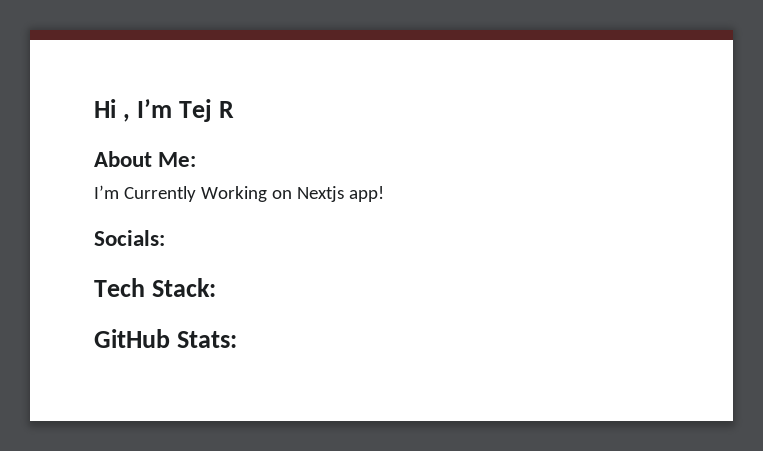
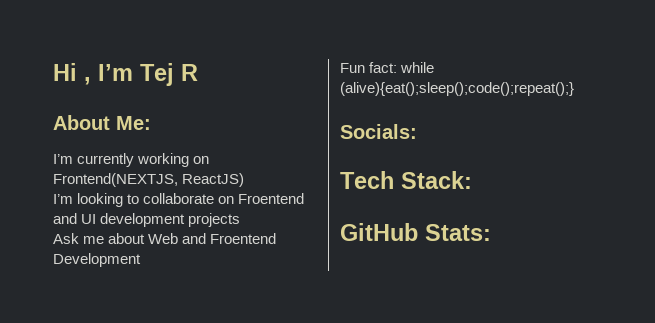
- I’m Currently Working on Nextjs app!
+ I’m currently working on Frontend(NEXTJS, ReactJS)
+ I’m looking to collaborate on Froentend and UI development projects
+ Ask me about Web and Froentend Development
+ Fun fact: while (alive){eat();sleep();code();repeat();}

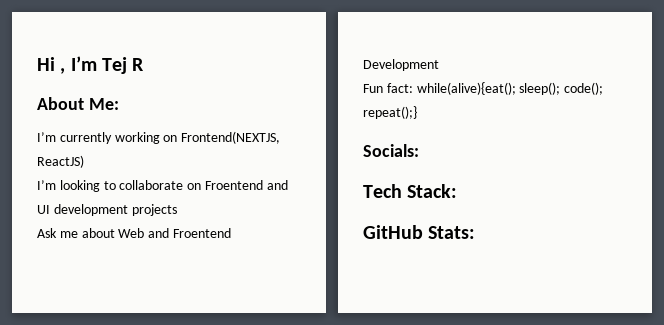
- Fun fact: while (alive){eat();sleep();code();repeat();}
+ Fun fact: while(alive){eat(); sleep(); code(); repeat();}

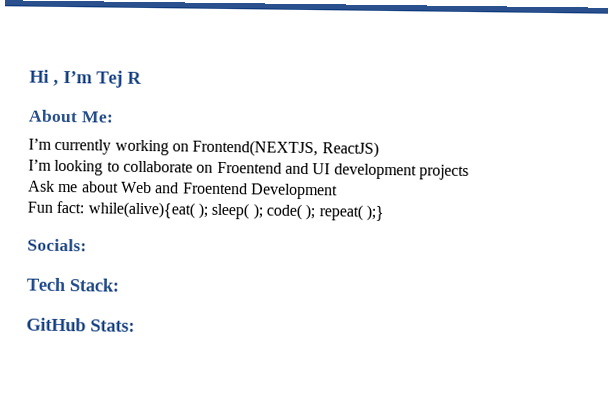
- Fun fact: while(alive){eat(); sleep(); code(); repeat();}
+ Fun fact: while(alive){eat( ); sleep( ); code( ); repeat( );}

